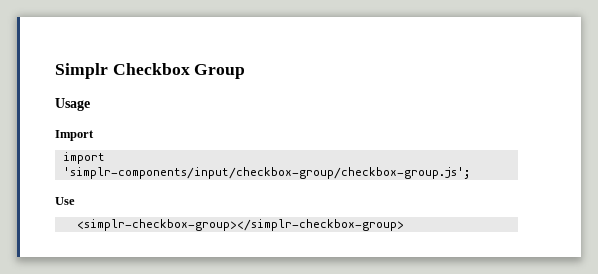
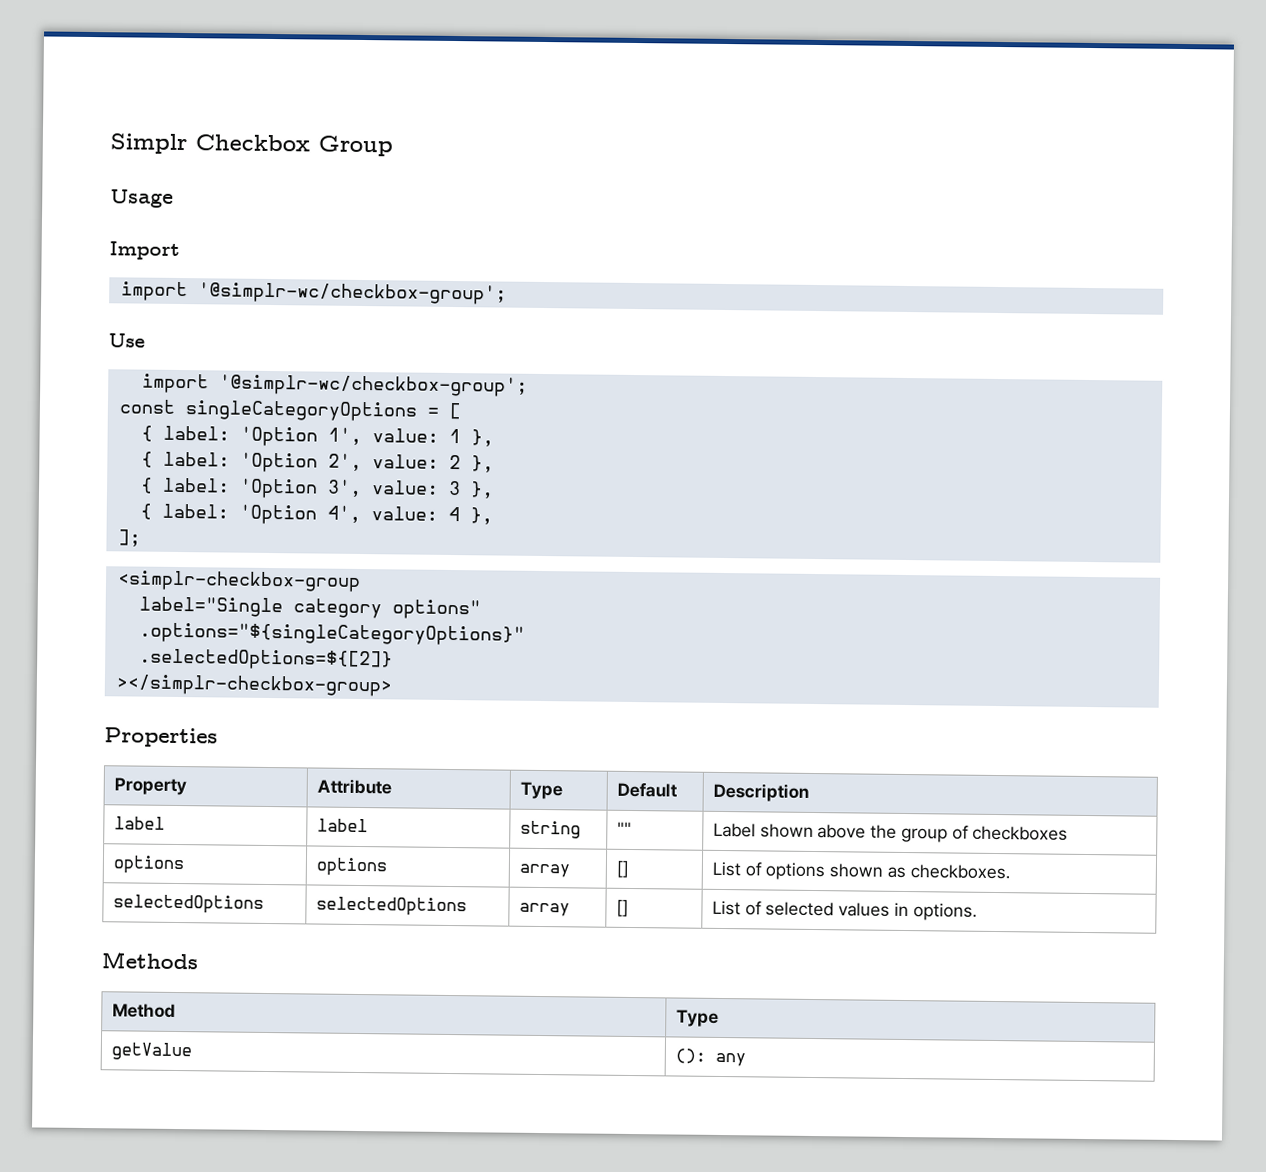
  Import
- import 'simplr-components/input/checkbox-group/checkbox-group.js';
+ import '@simplr-wc/checkbox-group';
  Use
- <simplr-checkbox-group></simplr-checkbox-group>
+ import '@simplr-wc/checkbox-group';
+ const singleCategoryOptions = [
+ { label: 'Option 1', value: 1 },
+ { label: 'Option 2', value: 2 },
+ { label: 'Option 3', value: 3 },
+ { label: 'Option 4', value: 4 },
+ ];
+ <simplr-checkbox-group
+ label="Single category options"
+ .options="${singleCategoryOptions}"
+ .selectedOptions=${[2]}
+ ></simplr-checkbox-group>
+ Properties
+ Property | Attribute | Type | Default | Description
+ label | label | string | "" | Label shown above the group of checkboxes
+ options | options | array | [] | List of options shown as checkboxes.
+ selectedOptions | selectedOptions | array | [] | List of selected values in options.
+ Methods
+ Method | Type
+ getValue | (): any

